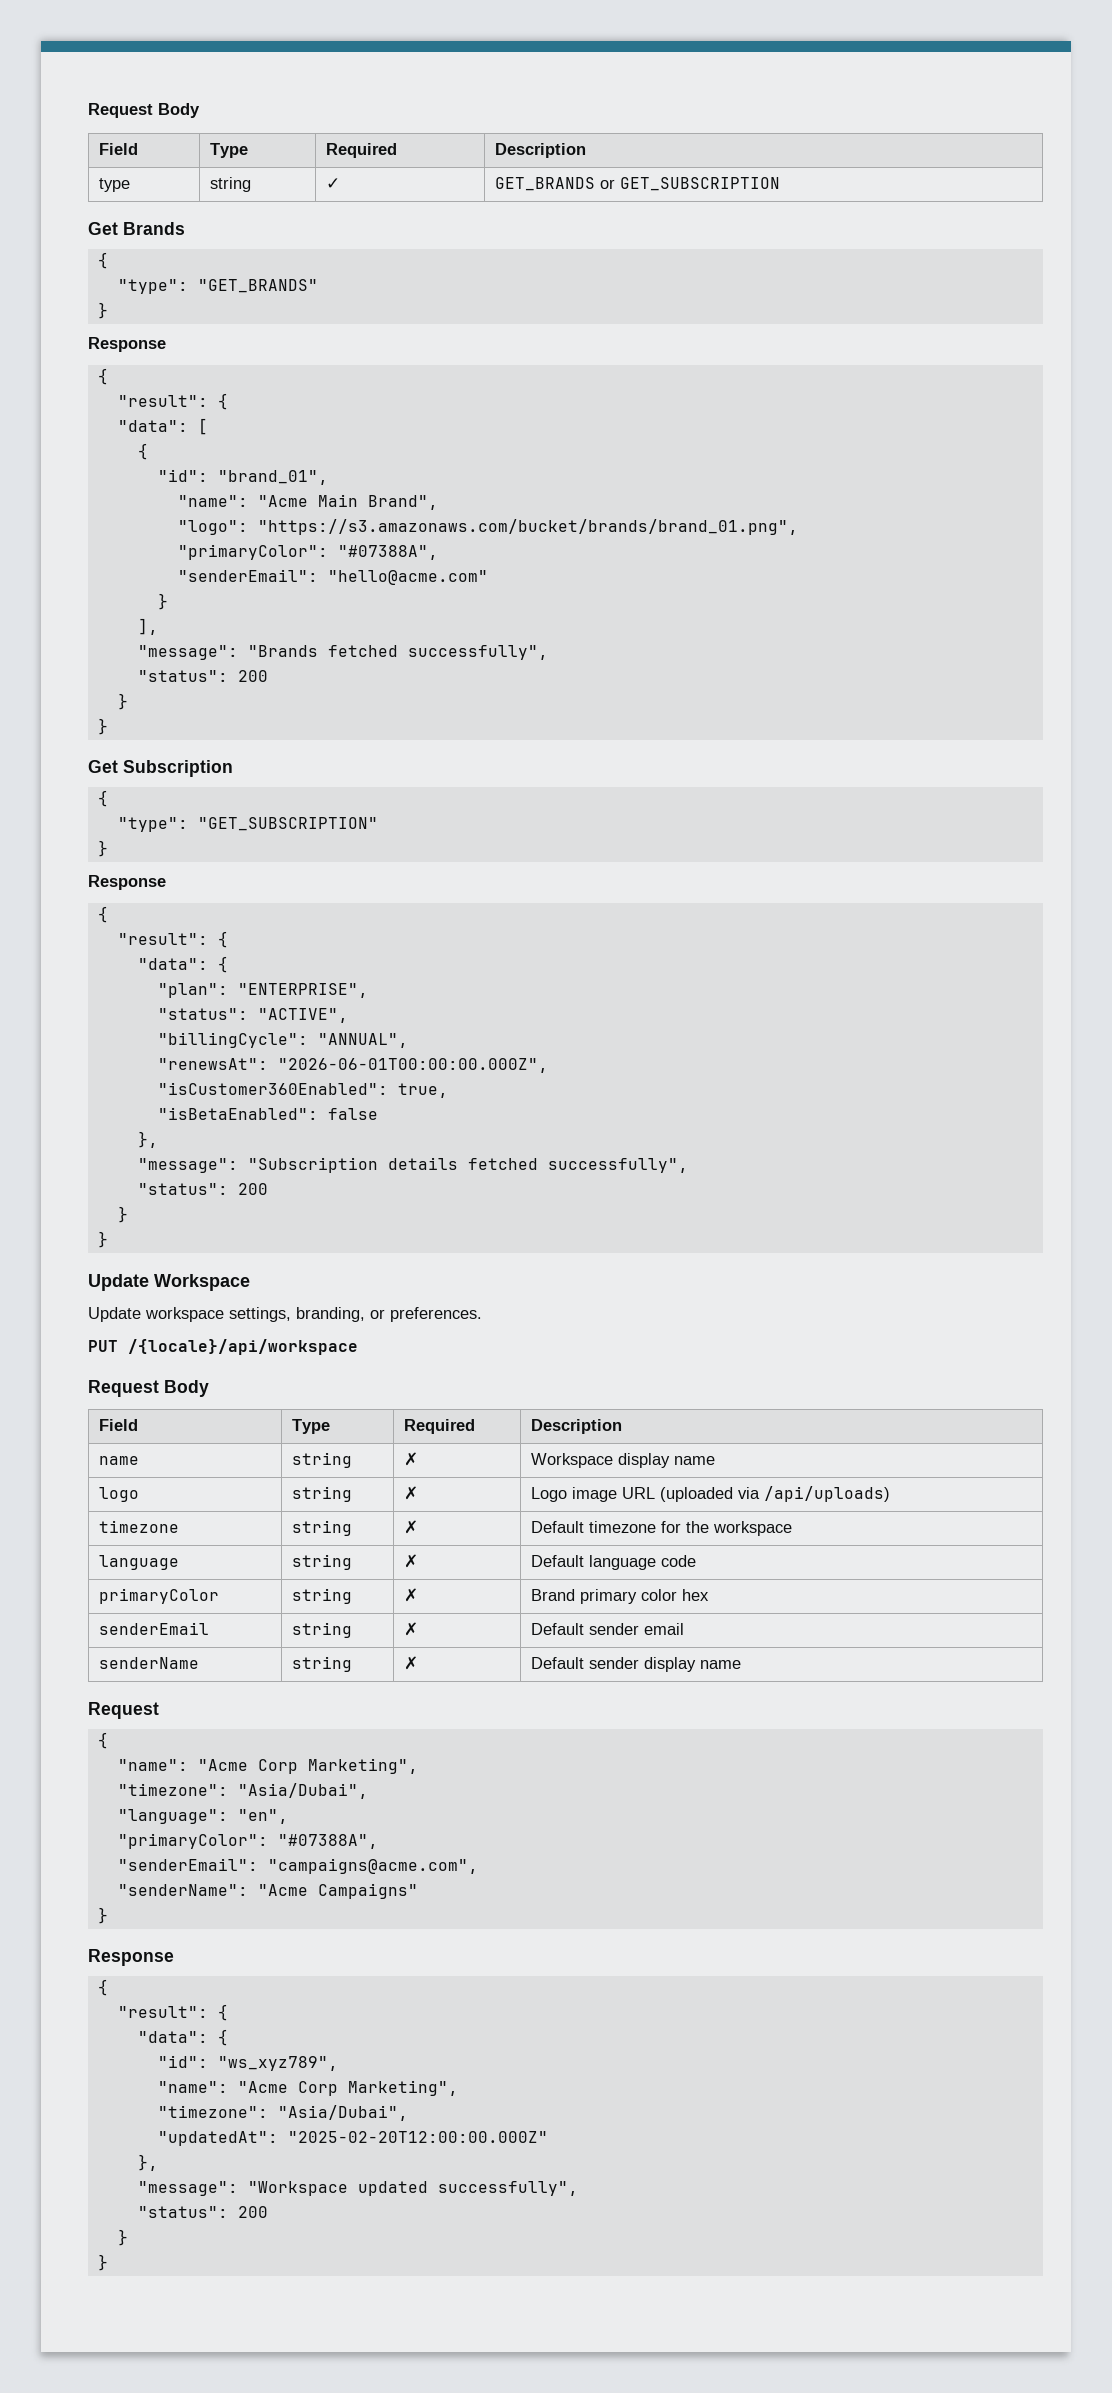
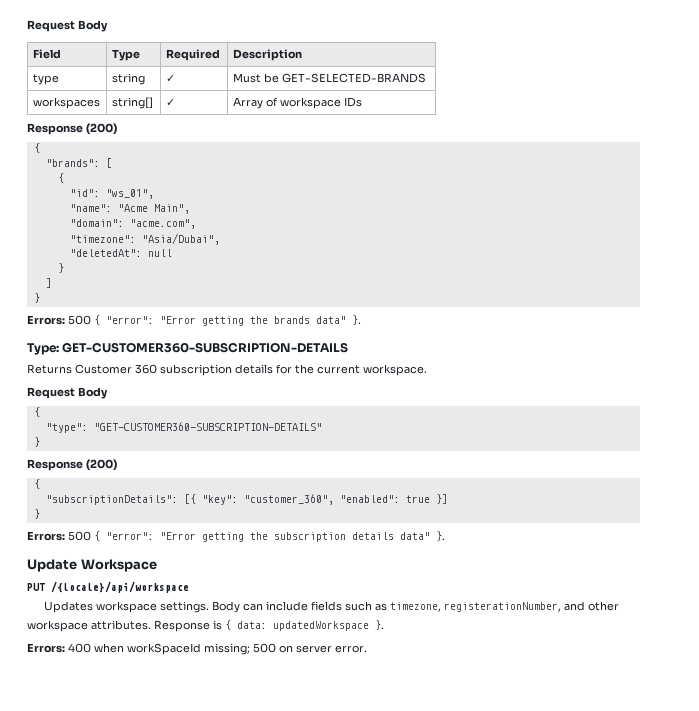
- type | string | ✓ | GET_BRANDS or GET_SUBSCRIPTION
- Get Brands
+ type | string | ✓ | Must be GET-SELECTED-BRANDS
+ workspaces | string[] | ✓ | Array of workspace IDs
+ Response (200)
  {
- "type": "GET_BRANDS"
- }
- Response
- {
- "result": {
- "data": [
+ "brands": [
- "id": "brand_01",
- "name": "Acme Main Brand",
- "logo": "https://s3.amazonaws.com/bucket/brands/brand_01.png",
- "primaryColor": "#07388A",
- "senderEmail": "hello@acme.com"
+ "id": "ws_01",
+ "name": "Acme Main",
+ "domain": "acme.com",
+ "timezone": "Asia/Dubai",
+ "deletedAt": null
  }
- ],
- "message": "Brands fetched successfully",
- "status": 200
+ ]
  }
+ Errors: 500 { "error": "Error getting the brands data" }.
+ Type: GET-CUSTOMER360-SUBSCRIPTION-DETAILS
+ Returns Customer 360 subscription details for the current workspace.
+ Request Body
+ {
+ "type": "GET-CUSTOMER360-SUBSCRIPTION-DETAILS"
  }
- Get Subscription
+ Response (200)
  {
- "type": "GET_SUBSCRIPTION"
+ "subscriptionDetails": [{ "key": "customer_360", "enabled": true }]
  }
- Response
- {
- "result": {
- "data": {
- "plan": "ENTERPRISE",
- "status": "ACTIVE",
- "billingCycle": "ANNUAL",
- "renewsAt": "2026-06-01T00:00:00.000Z",
- "isCustomer360Enabled": true,
- "isBetaEnabled": false
- },
- "message": "Subscription details fetched successfully",
- "status": 200
- }
- }
+ Errors: 500 { "error": "Error getting the subscription details data" }.
  Update Workspace
- Update workspace settings, branding, or preferences.
  PUT /{locale}/api/workspace
- Request Body
- Field | Type | Required | Description
- name | string | ✗ | Workspace display name
- logo | string | ✗ | Logo image URL (uploaded via /api/uploads)
- timezone | string | ✗ | Default timezone for the workspace
- language | string | ✗ | Default language code
- primaryColor | string | ✗ | Brand primary color hex
- senderEmail | string | ✗ | Default sender email
- senderName | string | ✗ | Default sender display name
- Request
- {
- "name": "Acme Corp Marketing",
- "timezone": "Asia/Dubai",
- "language": "en",
- "primaryColor": "#07388A",
- "senderEmail": "campaigns@acme.com",
- "senderName": "Acme Campaigns"
- }
- Response
- {
- "result": {
- "data": {
- "id": "ws_xyz789",
- "name": "Acme Corp Marketing",
- "timezone": "Asia/Dubai",
- "updatedAt": "2025-02-20T12:00:00.000Z"
- },
- "message": "Workspace updated successfully",
- "status": 200
- }
- }
+ Updates workspace settings. Body can include fields such as timezone, registerationNumber, and other workspace attributes. Response is { data: updatedWorkspace }.
+ Errors: 400 when workSpaceId missing; 500 on server error.

